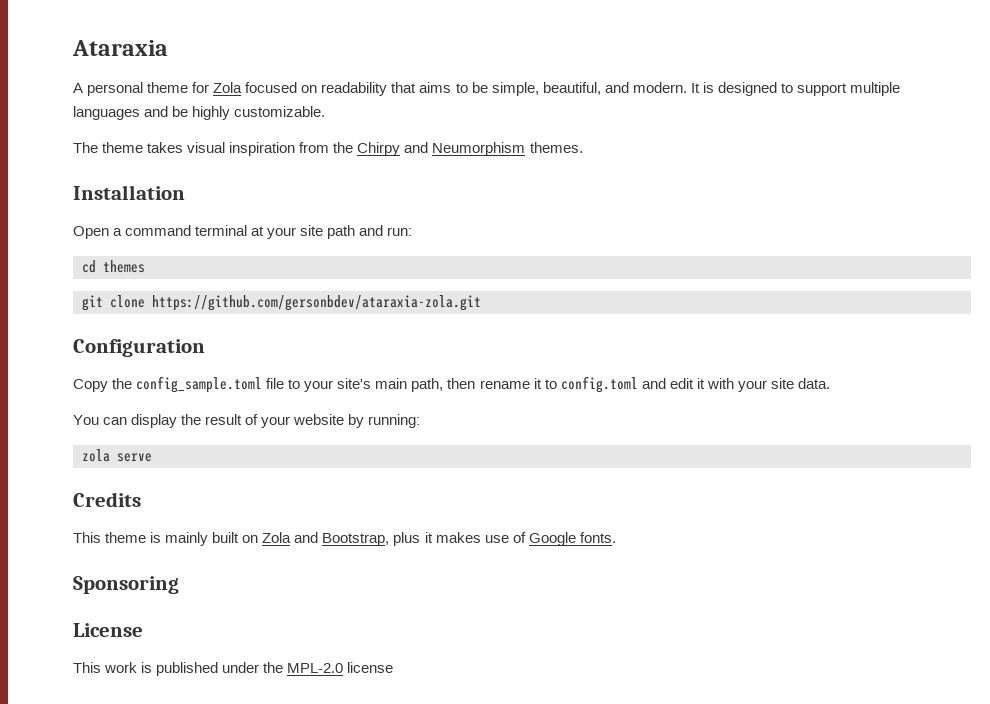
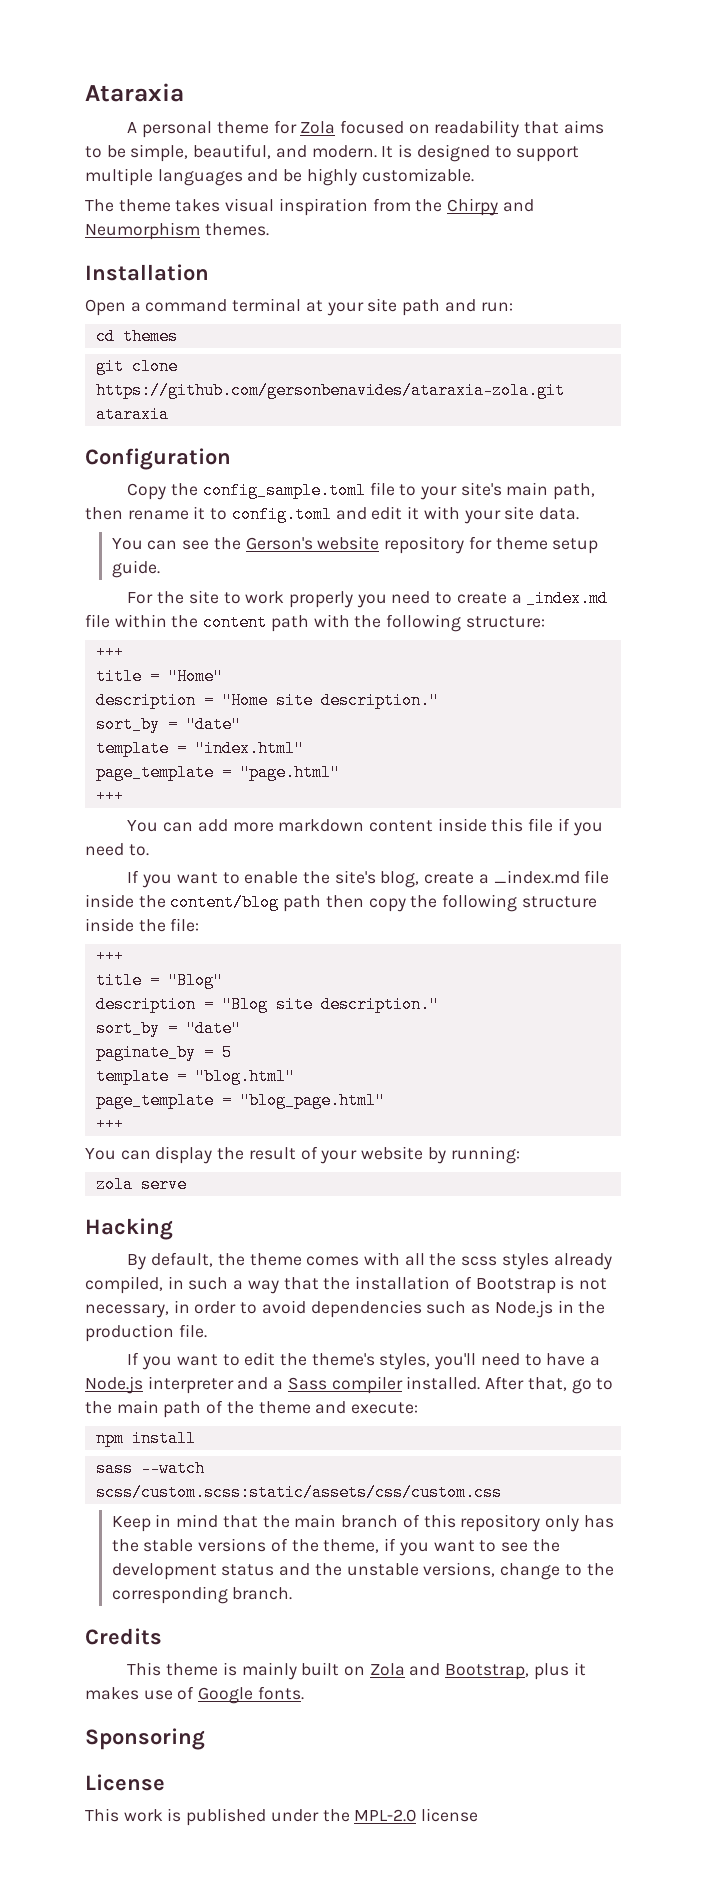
- git clone https://github.com/gersonbdev/ataraxia-zola.git
+ git clone https://github.com/gersonbenavides/ataraxia-zola.git ataraxia
+ You can see the Gerson's website repository for theme setup guide.
+ For the site to work properly you need to create a _index.md file within the content path with the following structure:
+ +++
+ title = "Home"
+ description = "Home site description."
+ sort_by = "date"
+ template = "index.html"
+ page_template = "page.html"
+ +++
+ You can add more markdown content inside this file if you need to.
+ If you want to enable the site's blog, create a _index.md file inside the content/blog path then copy the following structure inside the file:
+ +++
+ title = "Blog"
+ description = "Blog site description."
+ sort_by = "date"
+ paginate_by = 5
+ template = "blog.html"
+ page_template = "blog_page.html"
+ +++
+ Hacking
+ By default, the theme comes with all the scss styles already compiled, in such a way that the installation of Bootstrap is not necessary, in order to avoid dependencies such as Node.js in the production file.
+ If you want to edit the theme's styles, you'll need to have a Node.js interpreter and a Sass compiler installed. After that, go to the main path of the theme and execute:
+ npm install
+ sass --watch scss/custom.scss:static/assets/css/custom.css
+ Keep in mind that the main branch of this repository only has the stable versions of the theme, if you want to see the development status and the unstable versions, change to the corresponding branch.

